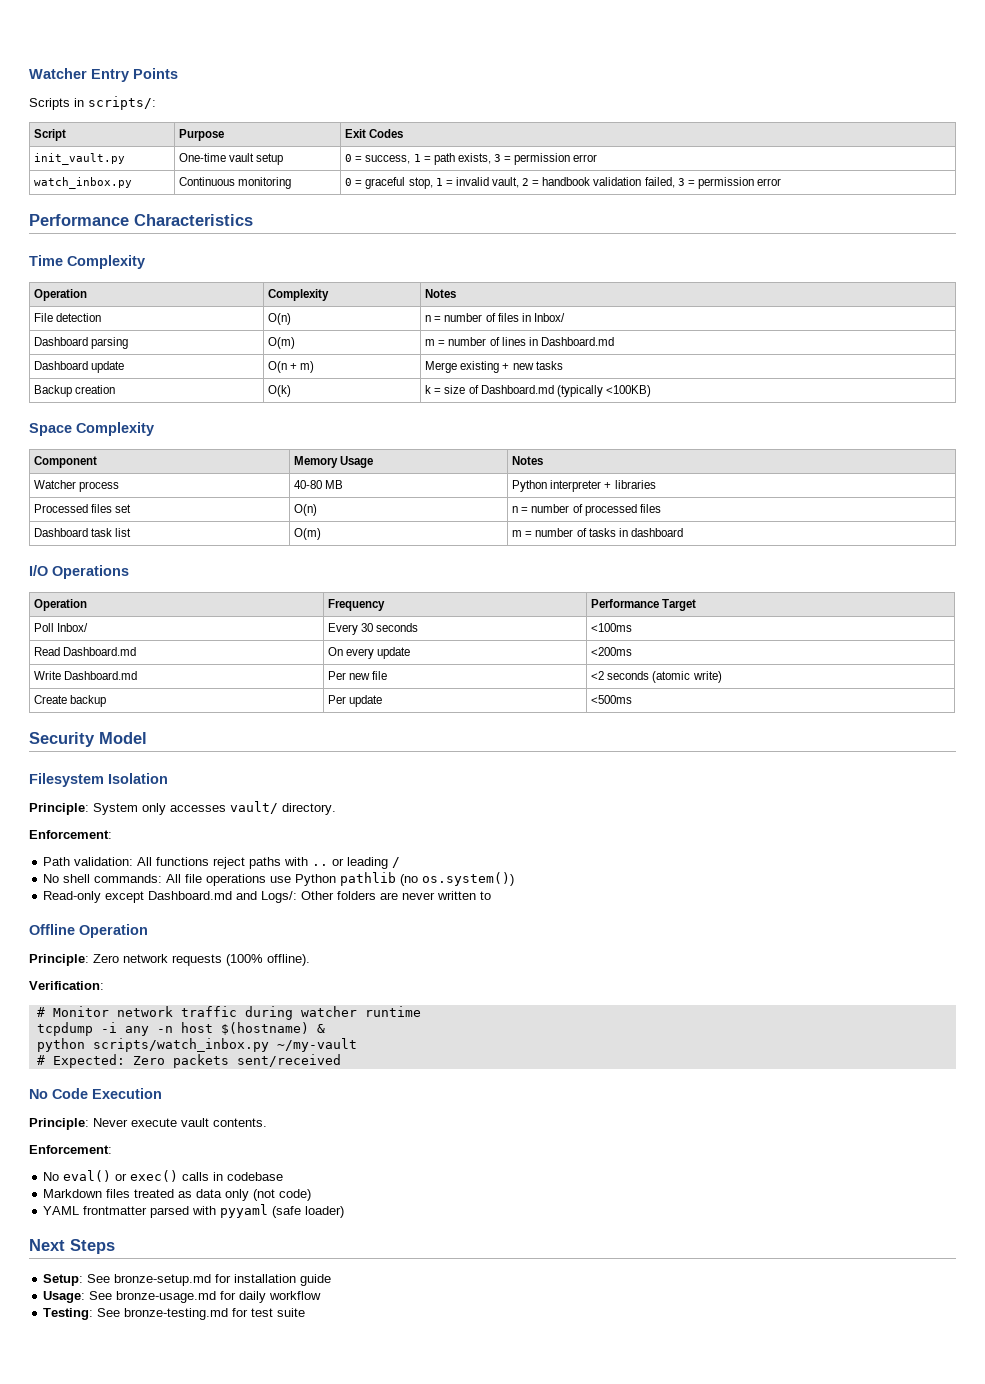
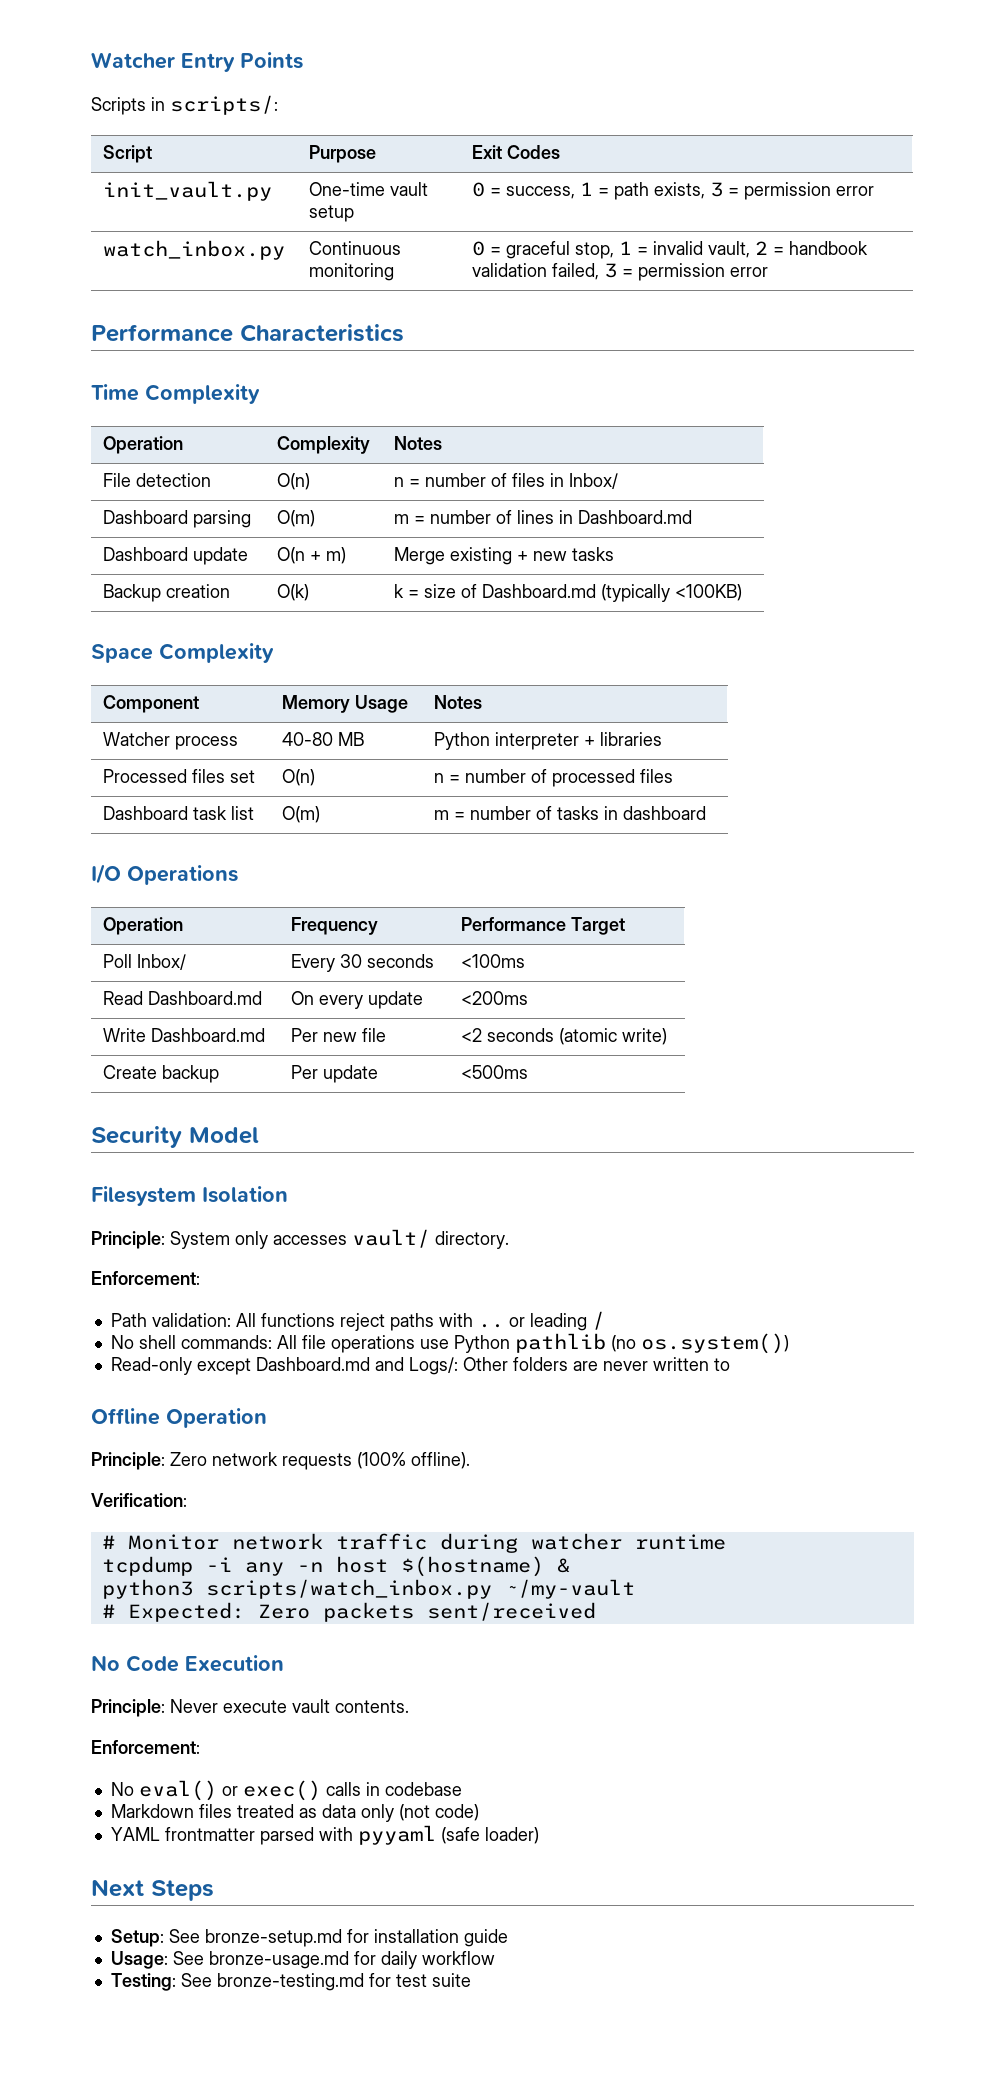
- python scripts/watch_inbox.py ~/my-vault
+ python3 scripts/watch_inbox.py ~/my-vault

